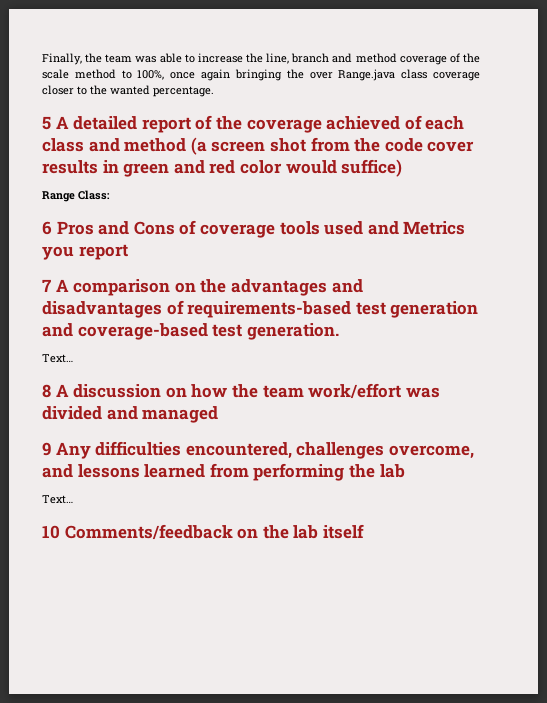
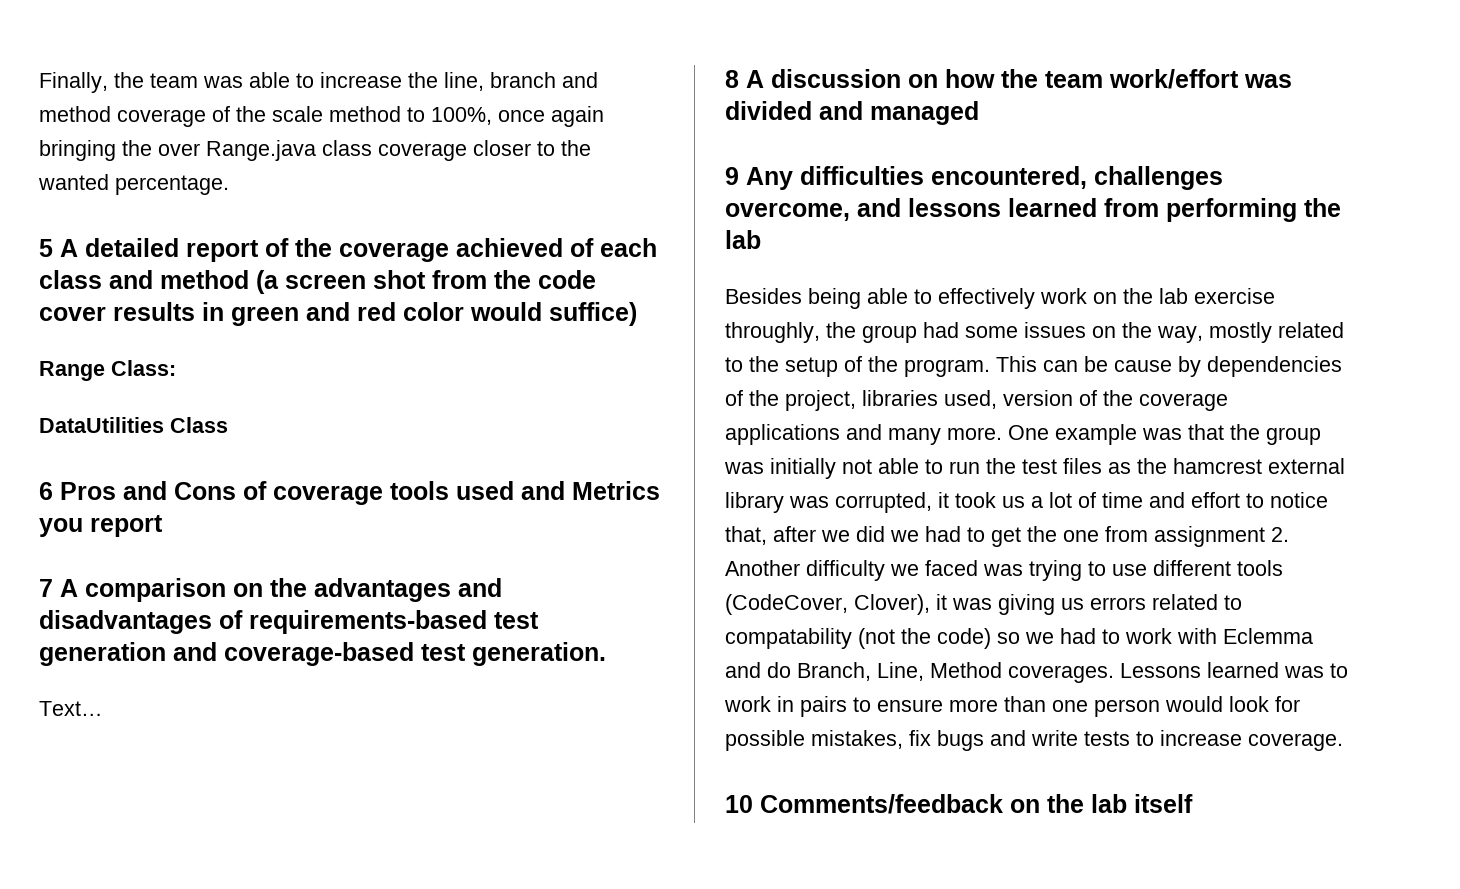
+ DataUtilities Class
  9 Any difficulties encountered, challenges overcome, and lessons learned from performing the lab
- Text…
+ Besides being able to effectively work on the lab exercise throughly, the group had some issues on the way, mostly related to the setup of the program. This can be cause by dependencies of the project, libraries used, version of the coverage applications and many more. One example was that the group was initially not able to run the test files as the hamcrest external library was corrupted, it took us a lot of time and effort to notice that, after we did we had to get the one from assignment 2. Another difficulty we faced was trying to use different tools (CodeCover, Clover), it was giving us errors related to compatability (not the code) so we had to work with Eclemma and do Branch, Line, Method coverages. Lessons learned was to work in pairs to ensure more than one person would look for possible mistakes, fix bugs and write tests to increase coverage.

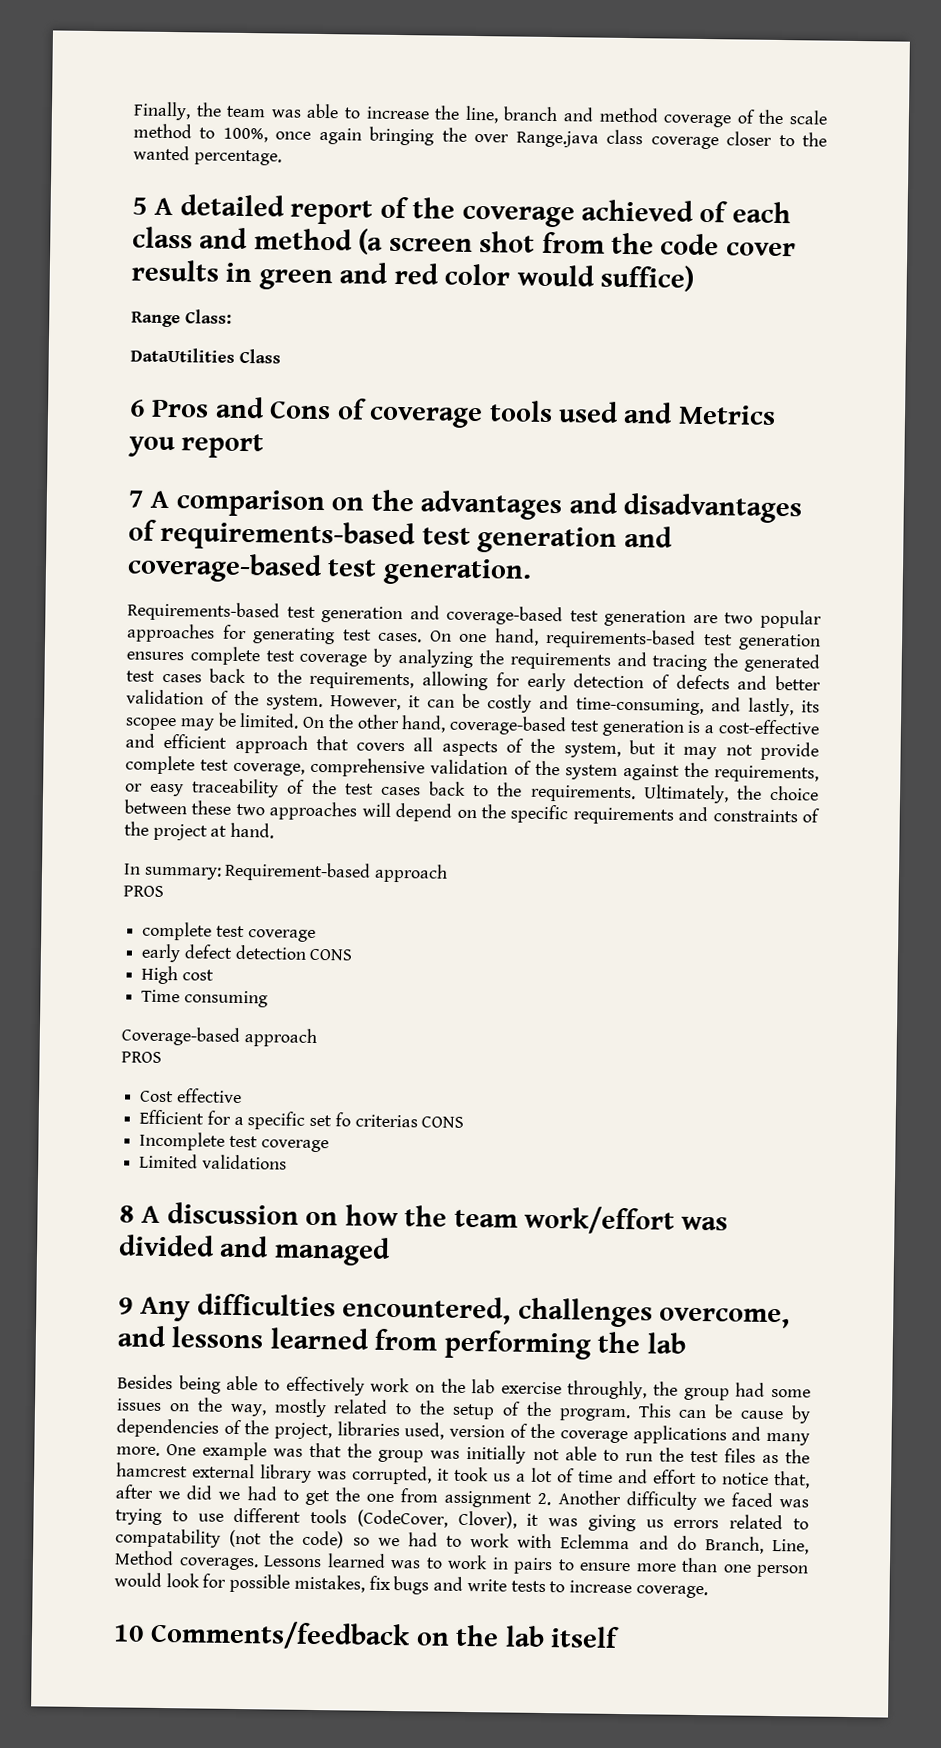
- Text…
+ Requirements-based test generation and coverage-based test generation are two popular approaches for generating test cases. On one hand, requirements-based test generation ensures complete test coverage by analyzing the requirements and tracing the generated test cases back to the requirements, allowing for early detection of defects and better validation of the system. However, it can be costly and time-consuming, and lastly, its scopee may be limited. On the other hand, coverage-based test generation is a cost-effective and efficient approach that covers all aspects of the system, but it may not provide complete test coverage, comprehensive validation of the system against the requirements, or easy traceability of the test cases back to the requirements. Ultimately, the choice between these two approaches will depend on the specific requirements and constraints of the project at hand.
+ In summary: Requirement-based approach
+ PROS
+ complete test coverage
+ early defect detection CONS
+ High cost
+ Time consuming
+ Coverage-based approach
+ PROS
+ Cost effective
+ Efficient for a specific set fo criterias CONS
+ Incomplete test coverage
+ Limited validations

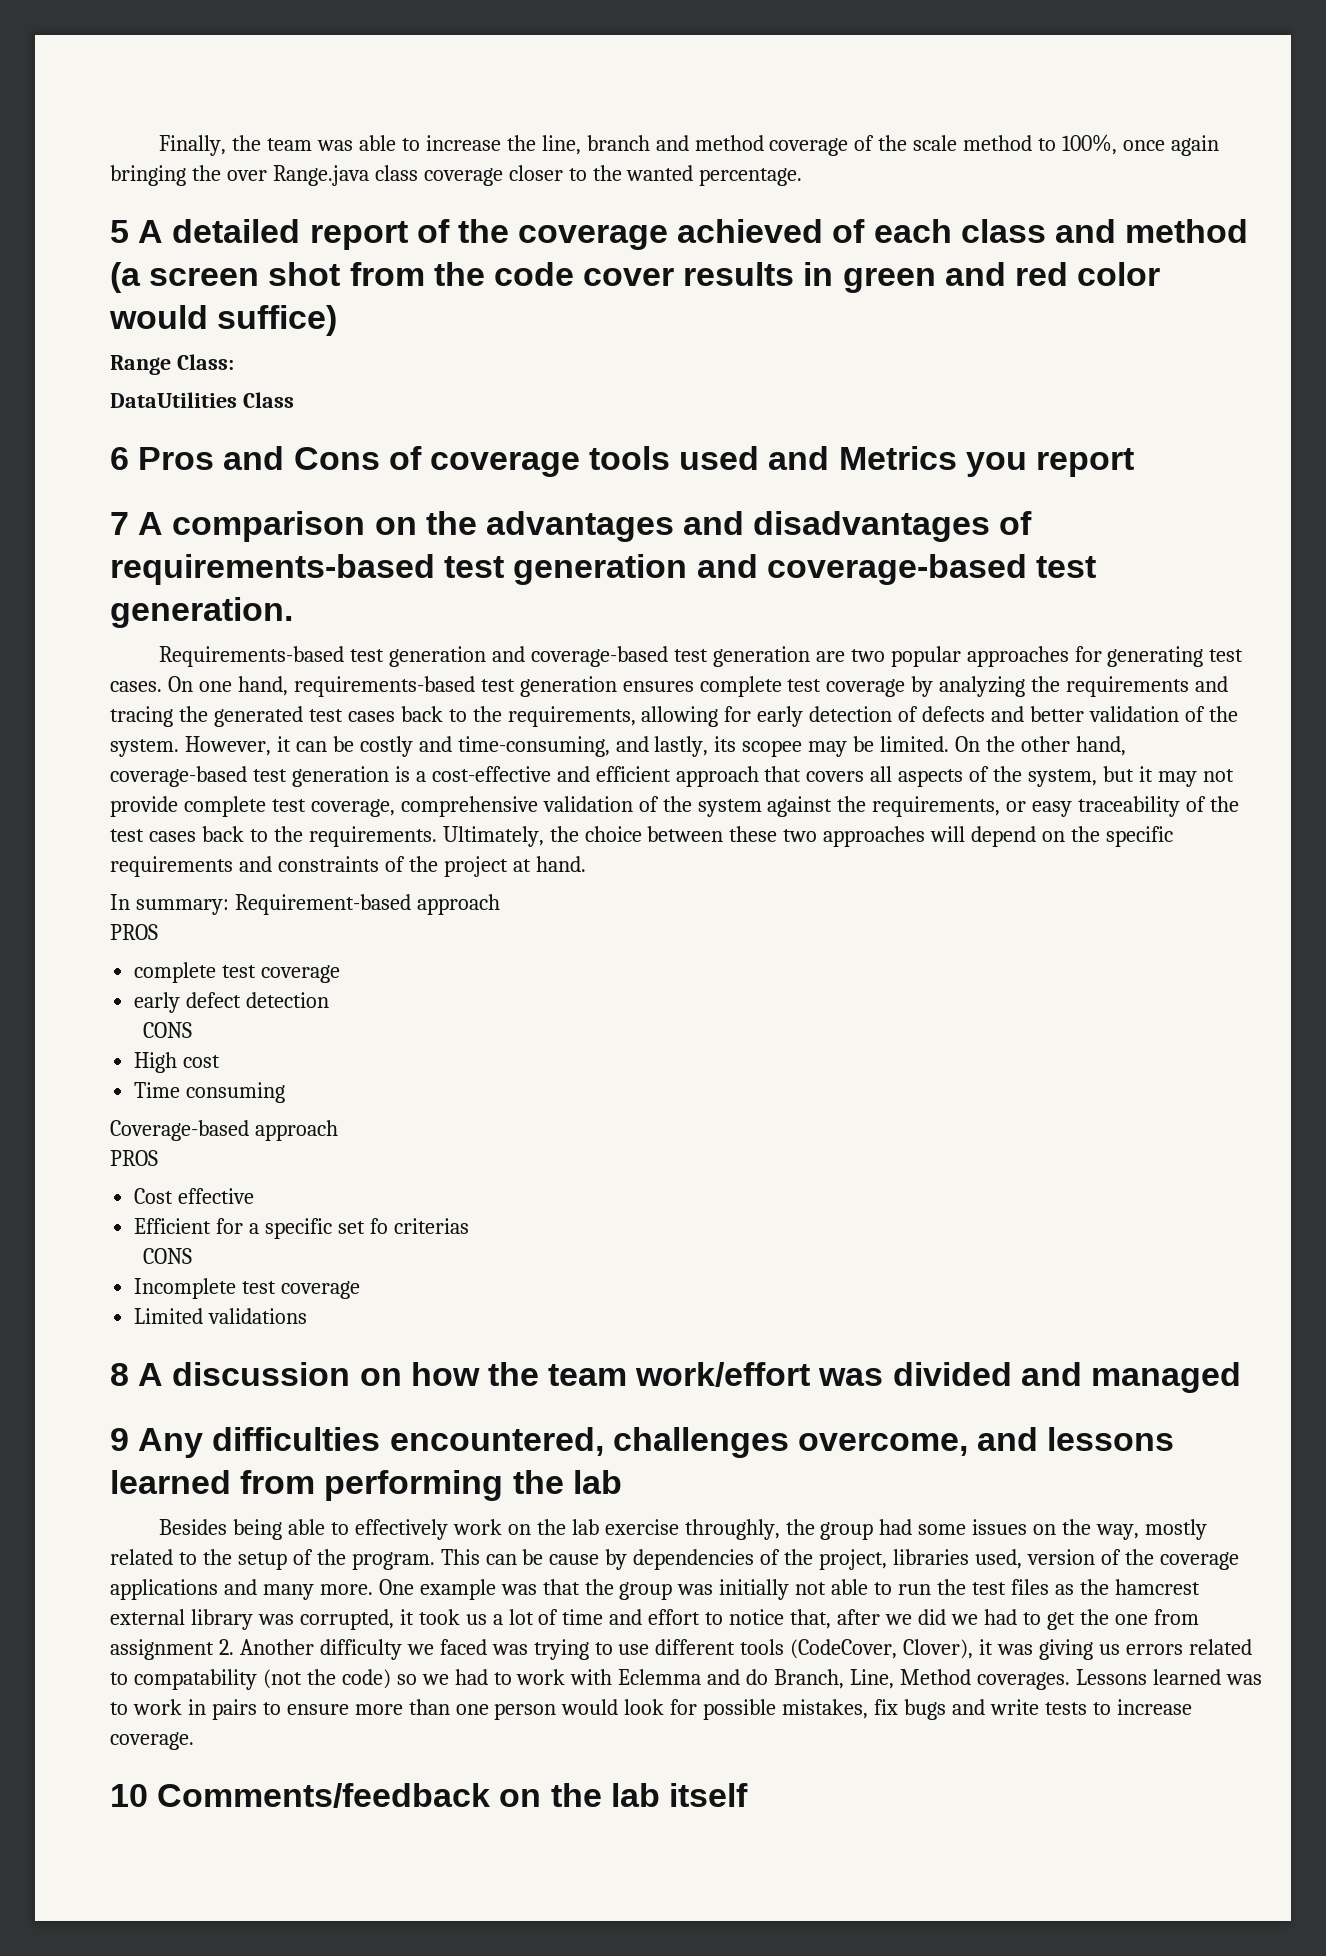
- early defect detection CONS
+ early defect detection
+ CONS
- Efficient for a specific set fo criterias CONS
+ Efficient for a specific set fo criterias
+ CONS

